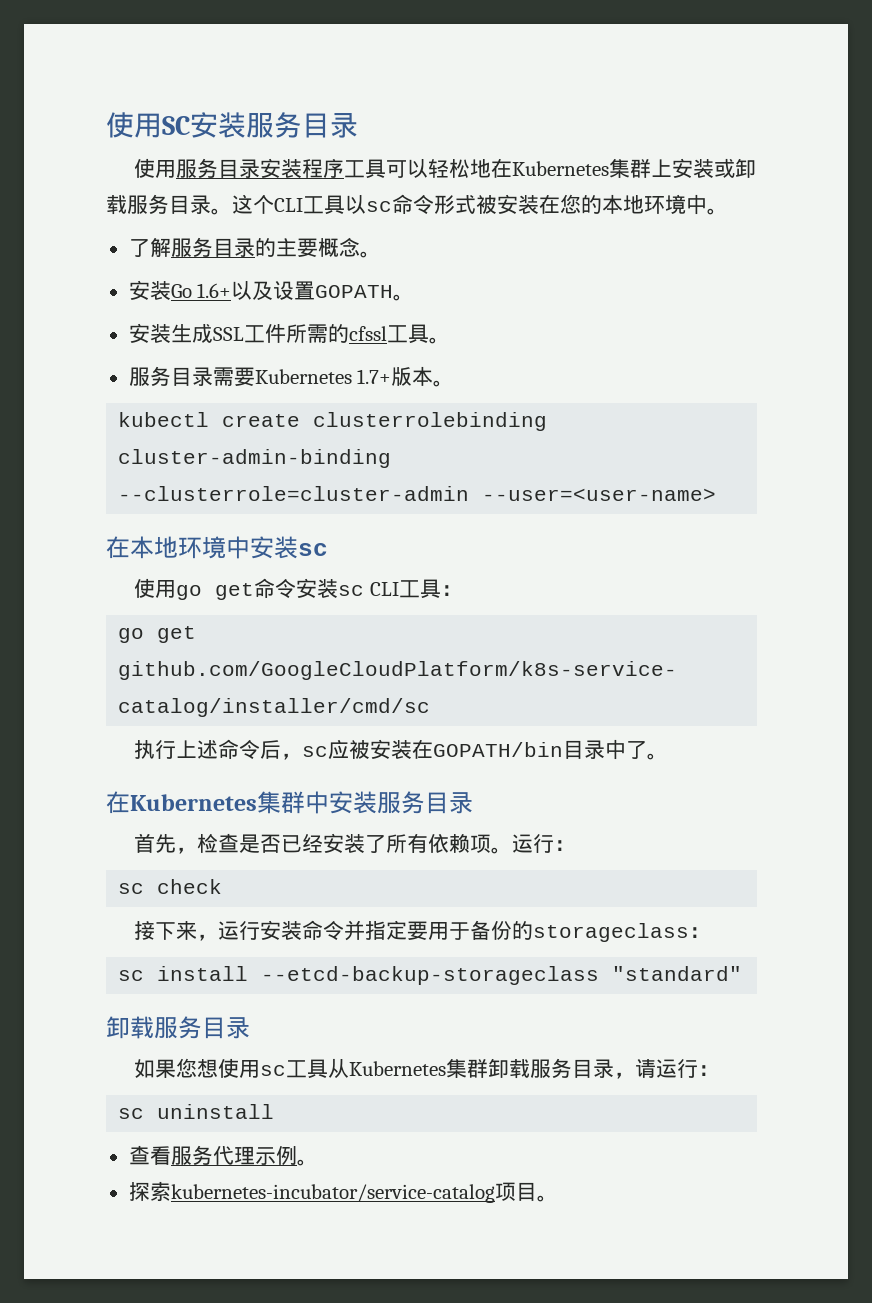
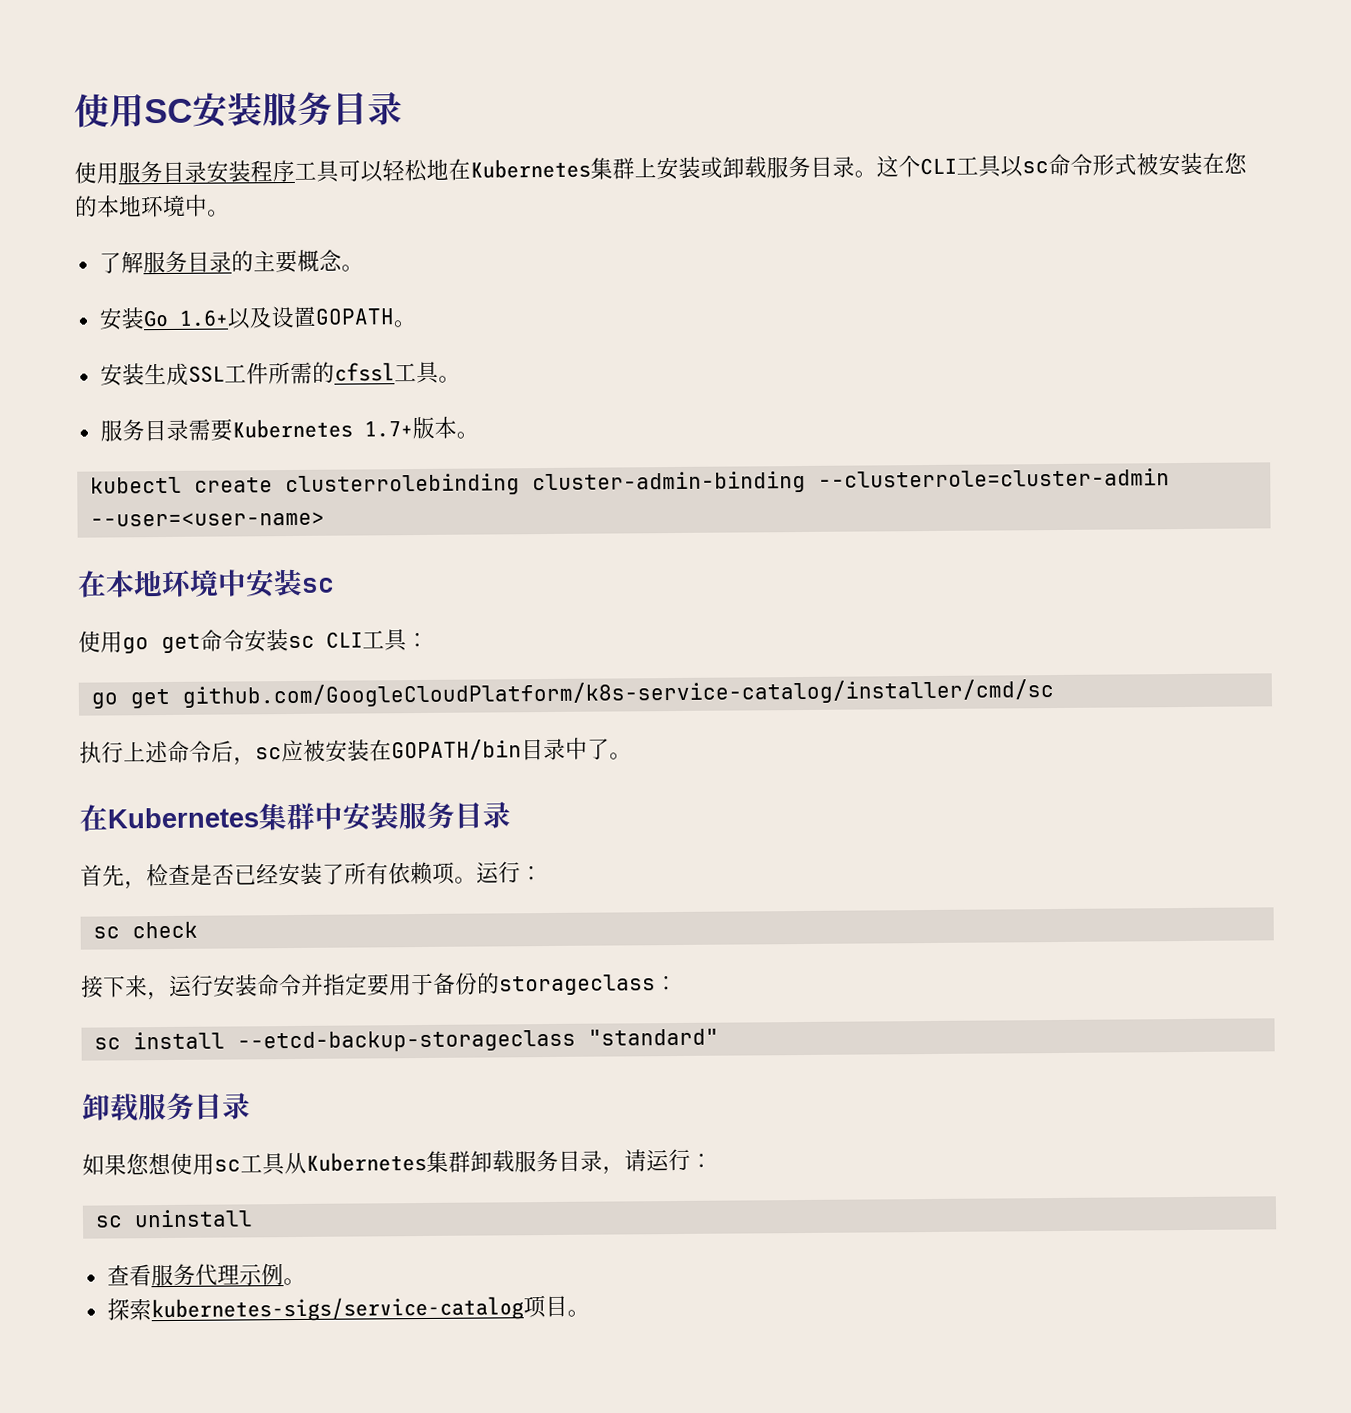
- 探索kubernetes-incubator/service-catalog项目。
+ 探索kubernetes-sigs/service-catalog项目。

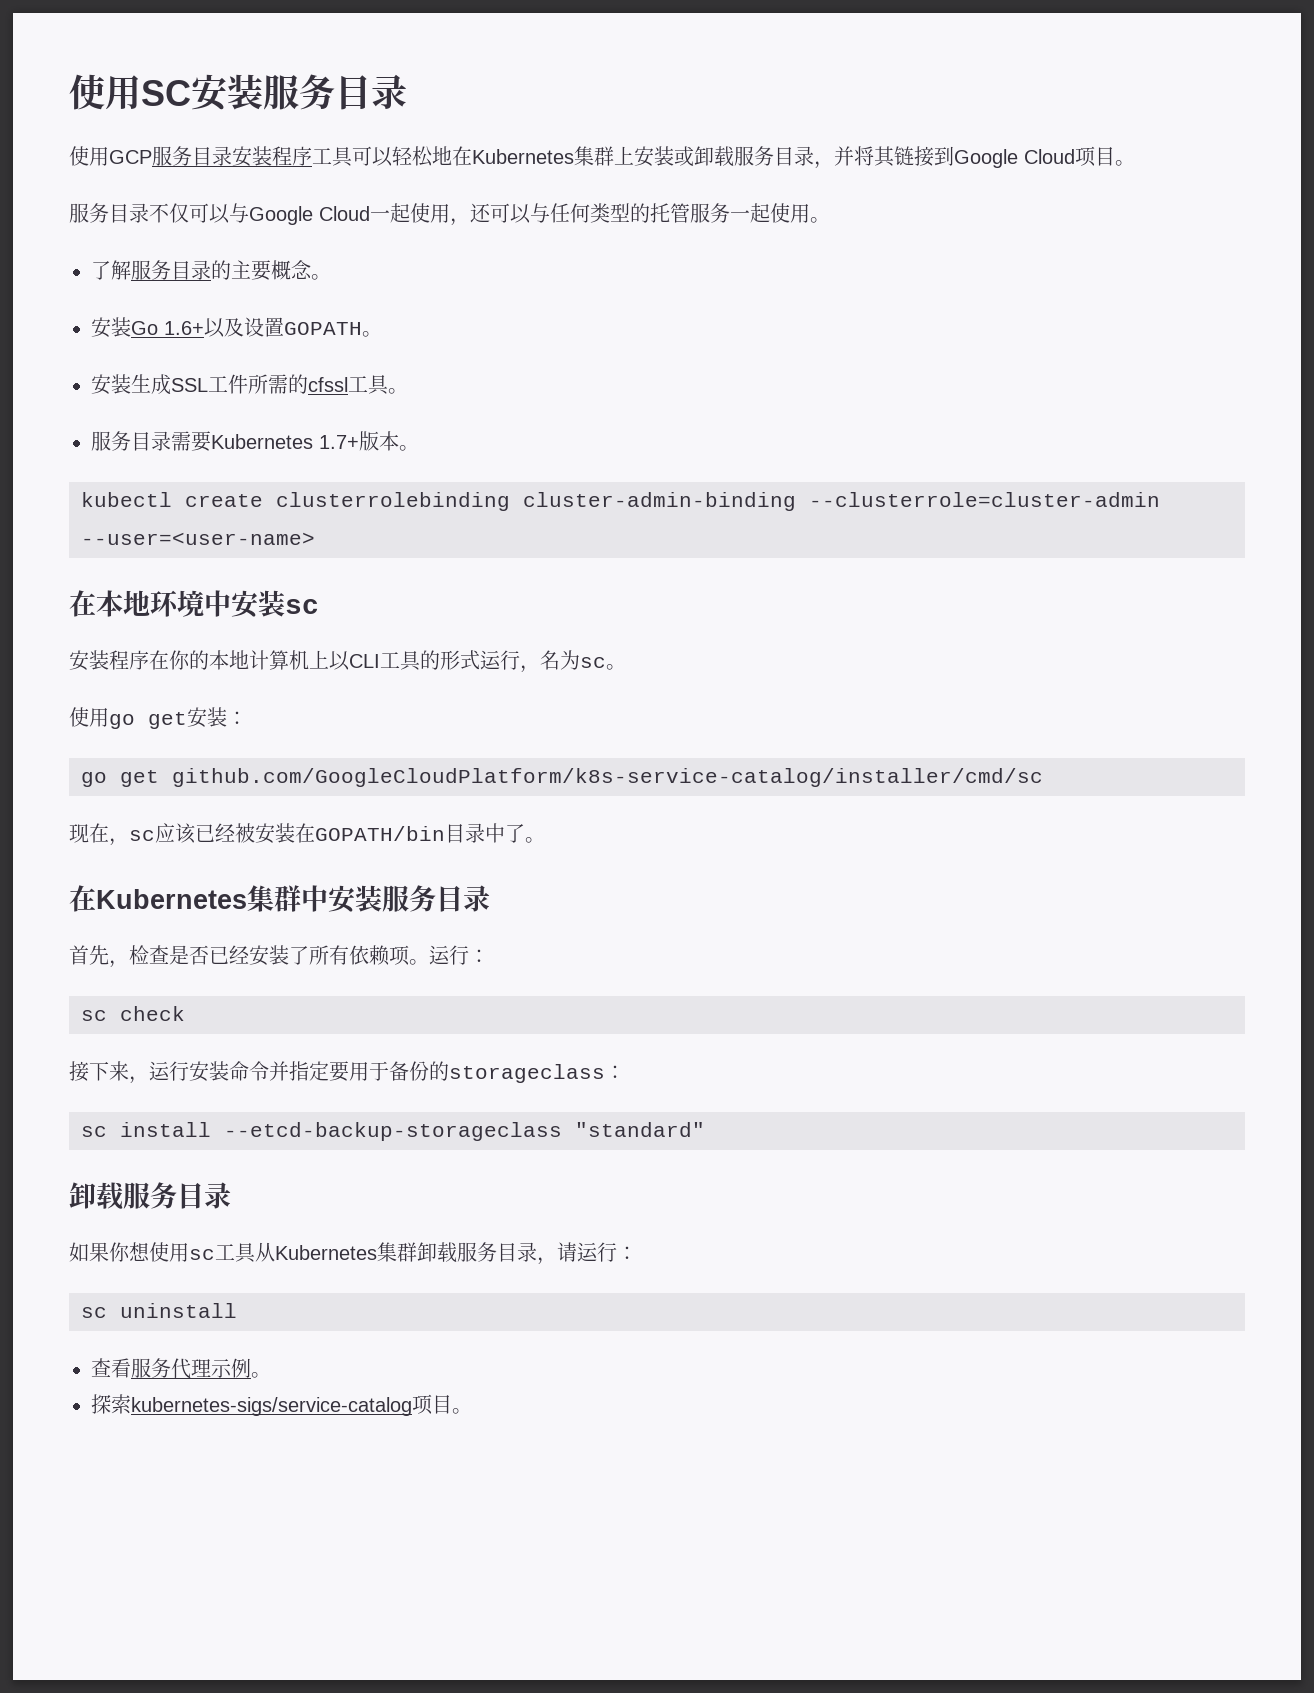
- 使用服务目录安装程序工具可以轻松地在Kubernetes集群上安装或卸载服务目录。这个CLI工具以sc命令形式被安装在您的本地环境中。
+ 使用GCP服务目录安装程序工具可以轻松地在Kubernetes集群上安装或卸载服务目录，并将其链接到Google Cloud项目。
+ 服务目录不仅可以与Google Cloud一起使用，还可以与任何类型的托管服务一起使用。
- 使用go get命令安装sc CLI工具：
+ 安装程序在你的本地计算机上以CLI工具的形式运行，名为sc。
+ 使用go get安装：
- 执行上述命令后，sc应被安装在GOPATH/bin目录中了。
+ 现在，sc应该已经被安装在GOPATH/bin目录中了。
- 如果您想使用sc工具从Kubernetes集群卸载服务目录，请运行：
+ 如果你想使用sc工具从Kubernetes集群卸载服务目录，请运行：

